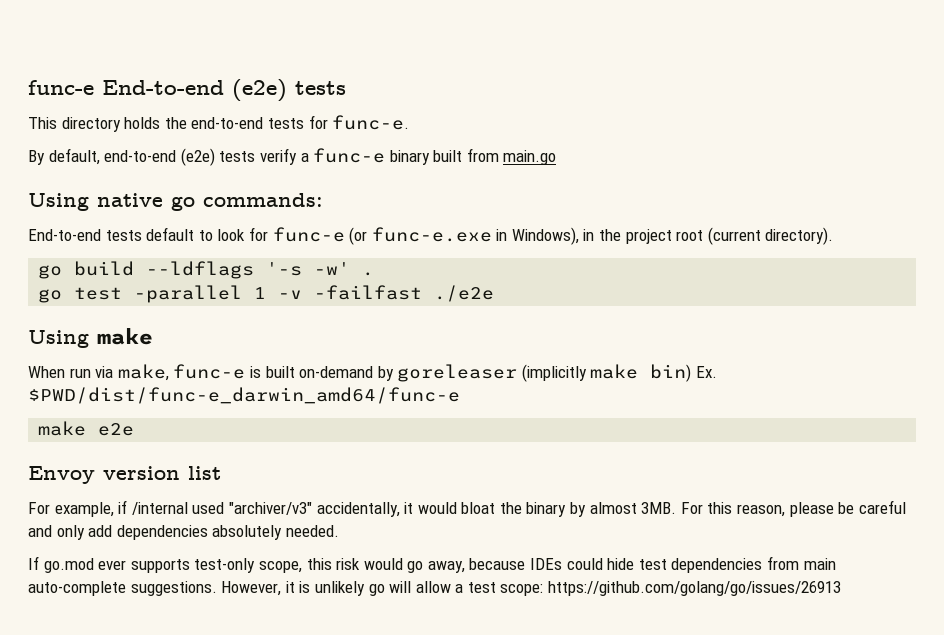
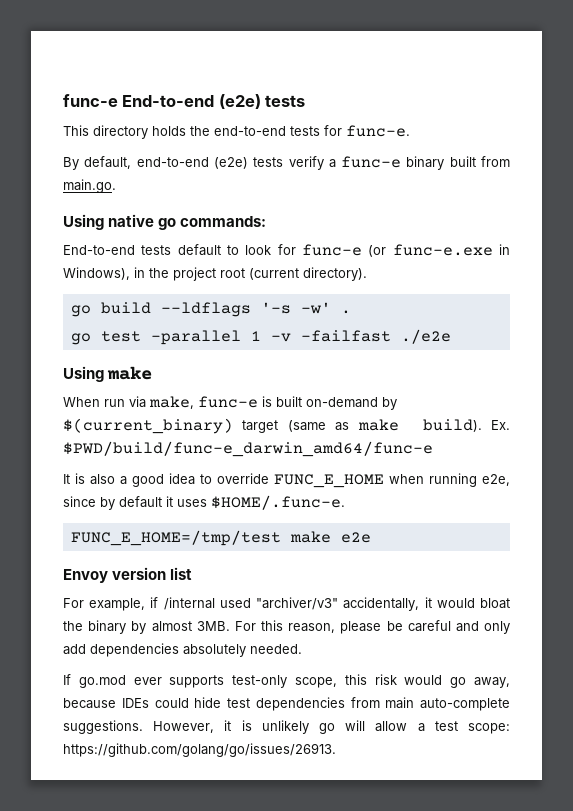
- By default, end-to-end (e2e) tests verify a func-e binary built from main.go
+ By default, end-to-end (e2e) tests verify a func-e binary built from main.go.
- When run via make, func-e is built on-demand by goreleaser (implicitly make bin) Ex. $PWD/dist/func-e_darwin_amd64/func-e
- make e2e
+ When run via make, func-e is built on-demand by $(current_binary) target (same as make build). Ex. $PWD/build/func-e_darwin_amd64/func-e
+ It is also a good idea to override FUNC_E_HOME when running e2e, since by default it uses $HOME/.func-e.
+ FUNC_E_HOME=/tmp/test make e2e
- However, it is unlikely go will allow a test scope: https://github.com/golang/go/issues/26913
+ However, it is unlikely go will allow a test scope: https://github.com/golang/go/issues/26913.

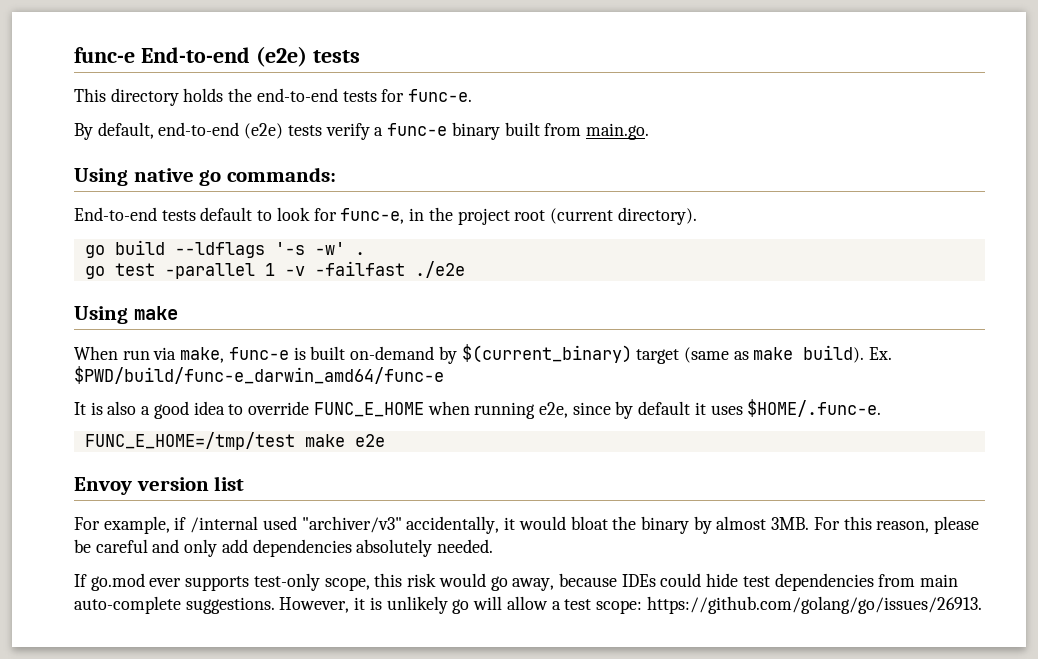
- End-to-end tests default to look for func-e (or func-e.exe in Windows), in the project root (current directory).
+ End-to-end tests default to look for func-e, in the project root (current directory).

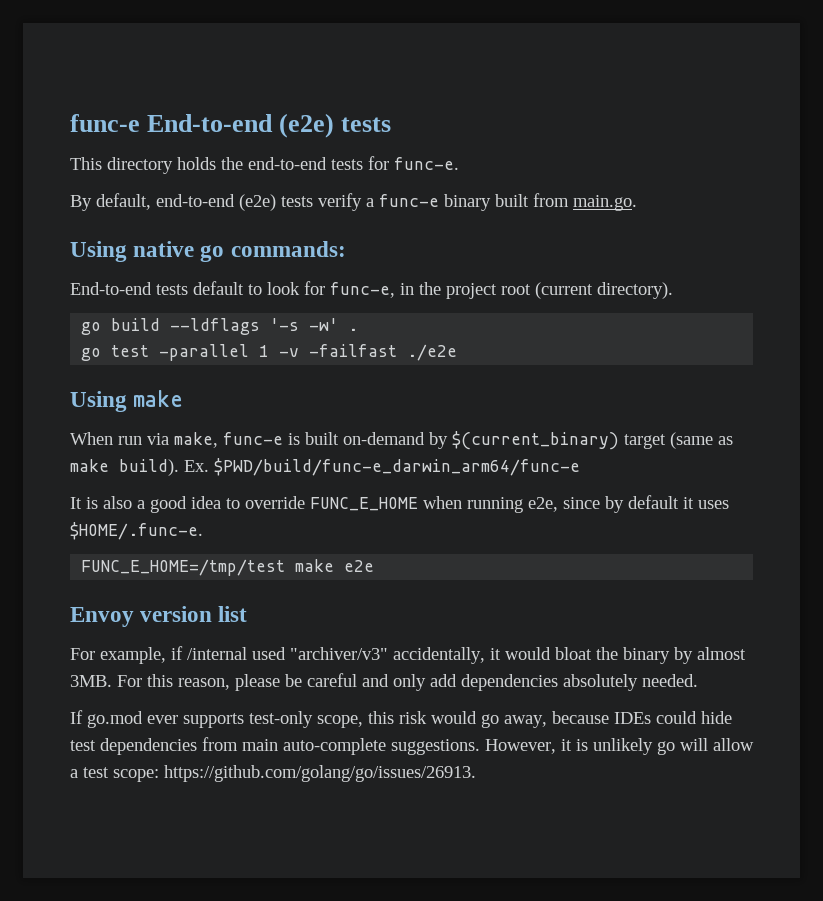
- Ex. $PWD/build/func-e_darwin_amd64/func-e
+ Ex. $PWD/build/func-e_darwin_arm64/func-e

